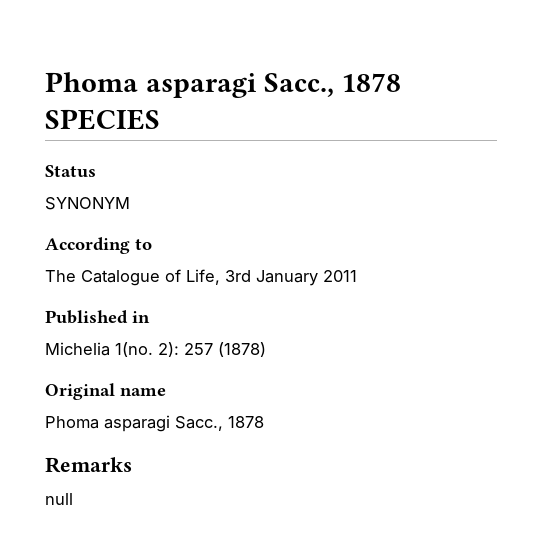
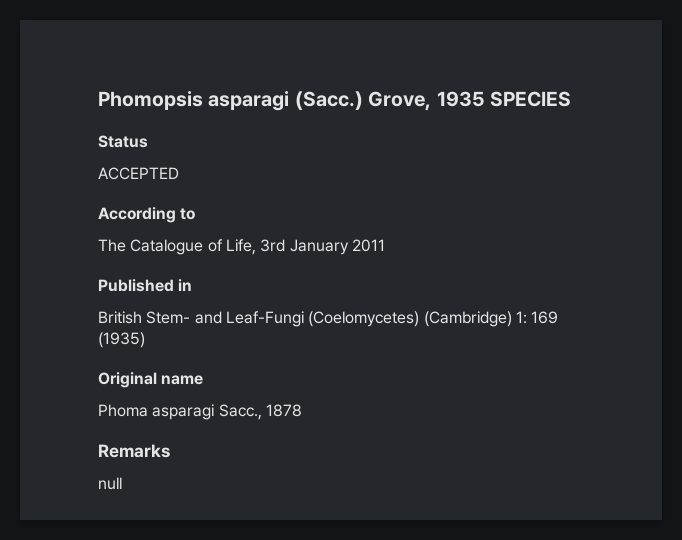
- Phoma asparagi Sacc., 1878 SPECIES
+ Phomopsis asparagi (Sacc.) Grove, 1935 SPECIES
- SYNONYM
+ ACCEPTED
- Michelia 1(no. 2): 257 (1878)
+ British Stem- and Leaf-Fungi (Coelomycetes) (Cambridge) 1: 169 (1935)

